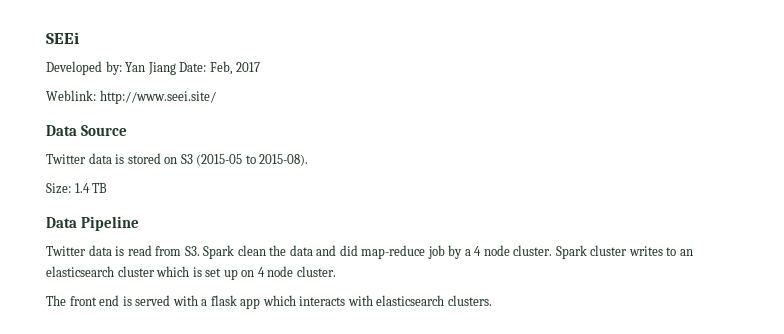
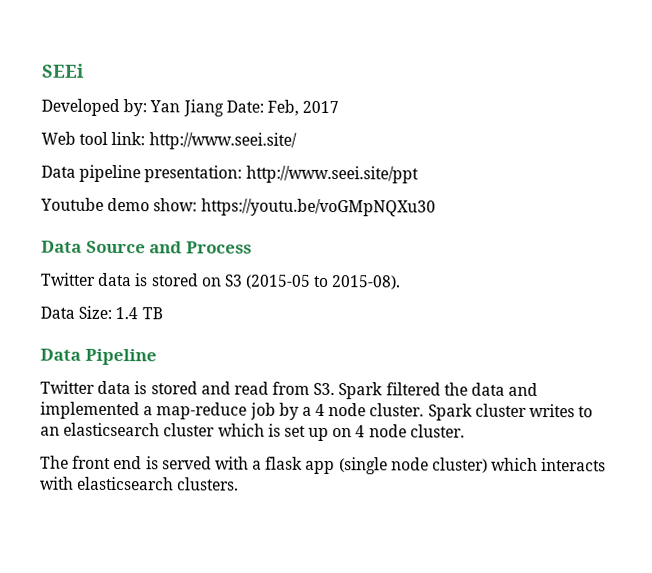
- Weblink: http://www.seei.site/
+ Web tool link: http://www.seei.site/
+ Data pipeline presentation: http://www.seei.site/ppt
+ Youtube demo show: https://youtu.be/voGMpNQXu30
- Data Source
+ Data Source and Process
- Size: 1.4 TB
+ Data Size: 1.4 TB
- Twitter data is read from S3. Spark clean the data and did map-reduce job by a 4 node cluster.
+ Twitter data is stored and read from S3. Spark filtered the data and implemented a map-reduce job by a 4 node cluster.
- The front end is served with a flask app which interacts with elasticsearch clusters.
+ The front end is served with a flask app (single node cluster) which interacts with elasticsearch clusters.

